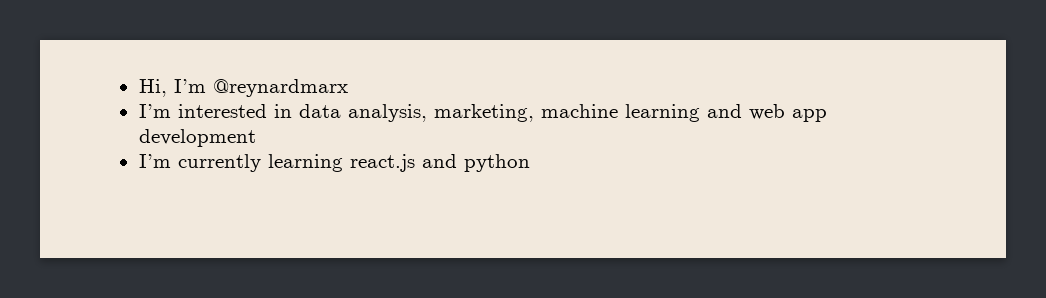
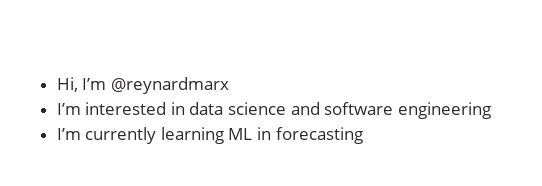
- I’m interested in data analysis, marketing, machine learning and web app development
+ I’m interested in data science and software engineering
- I’m currently learning react.js and python
+ I’m currently learning ML in forecasting

